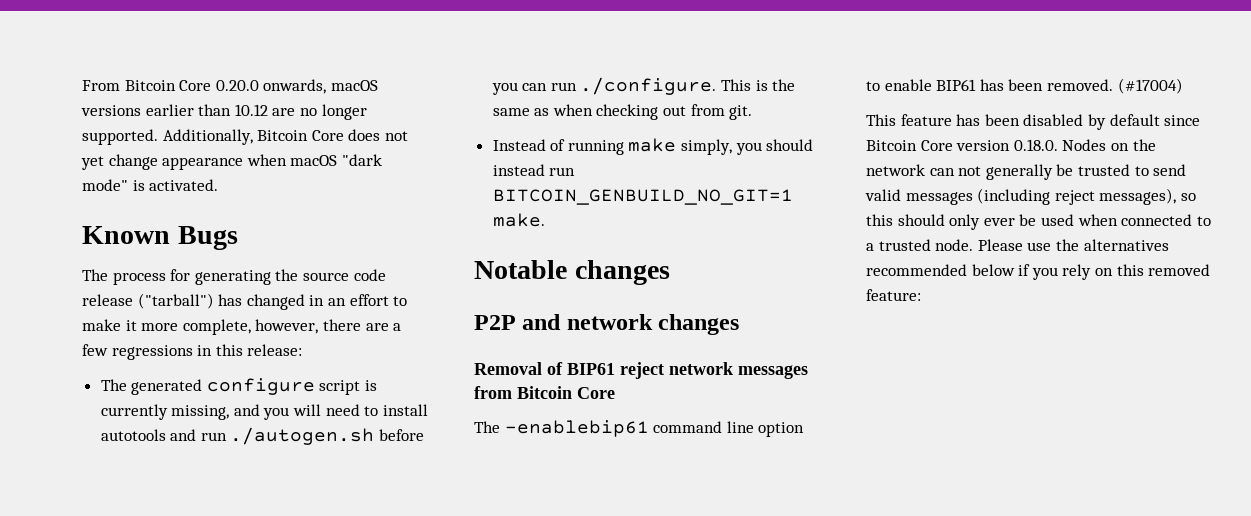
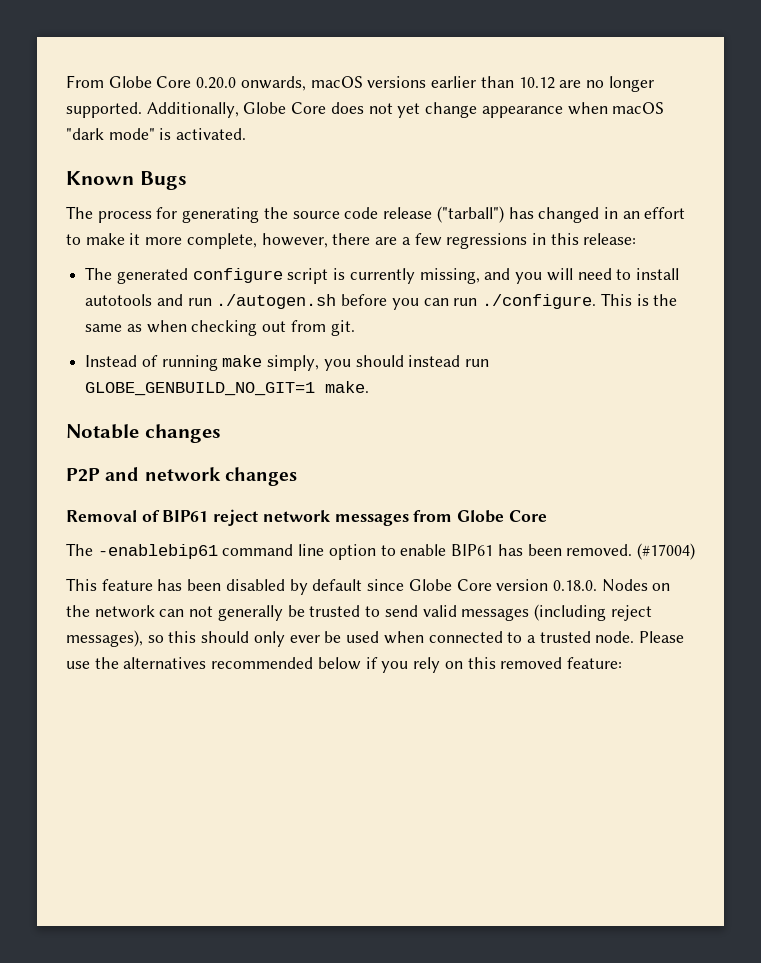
- From Bitcoin Core 0.20.0 onwards, macOS versions earlier than 10.12 are no longer supported.
+ From Globe Core 0.20.0 onwards, macOS versions earlier than 10.12 are no longer supported.
- Additionally, Bitcoin Core does not yet change appearance when macOS "dark mode" is activated.
+ Additionally, Globe Core does not yet change appearance when macOS "dark mode" is activated.
- Instead of running make simply, you should instead run BITCOIN_GENBUILD_NO_GIT=1 make.
+ Instead of running make simply, you should instead run GLOBE_GENBUILD_NO_GIT=1 make.
- Removal of BIP61 reject network messages from Bitcoin Core
+ Removal of BIP61 reject network messages from Globe Core
- This feature has been disabled by default since Bitcoin Core version 0.18.0. Nodes on the network can not generally be trusted to send valid messages (including reject messages), so this should only ever be used when connected to a trusted node.
+ This feature has been disabled by default since Globe Core version 0.18.0. Nodes on the network can not generally be trusted to send valid messages (including reject messages), so this should only ever be used when connected to a trusted node.

